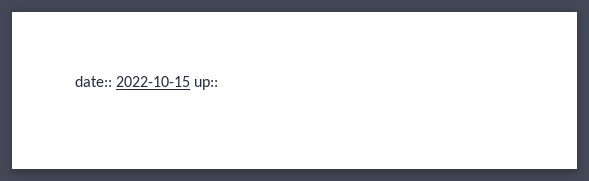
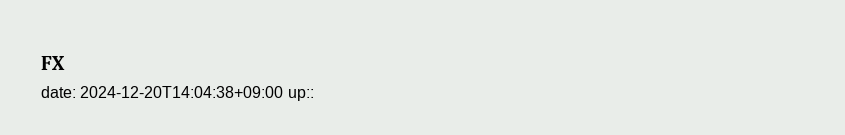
- date:: 2022-10-15 up::
+ FX
+ date: 2024-12-20T14:04:38+09:00 up::

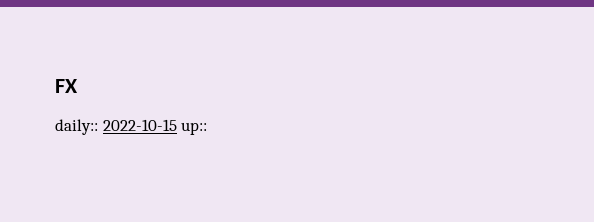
- date: 2024-12-20T14:04:38+09:00 up::
+ daily:: 2022-10-15 up::

